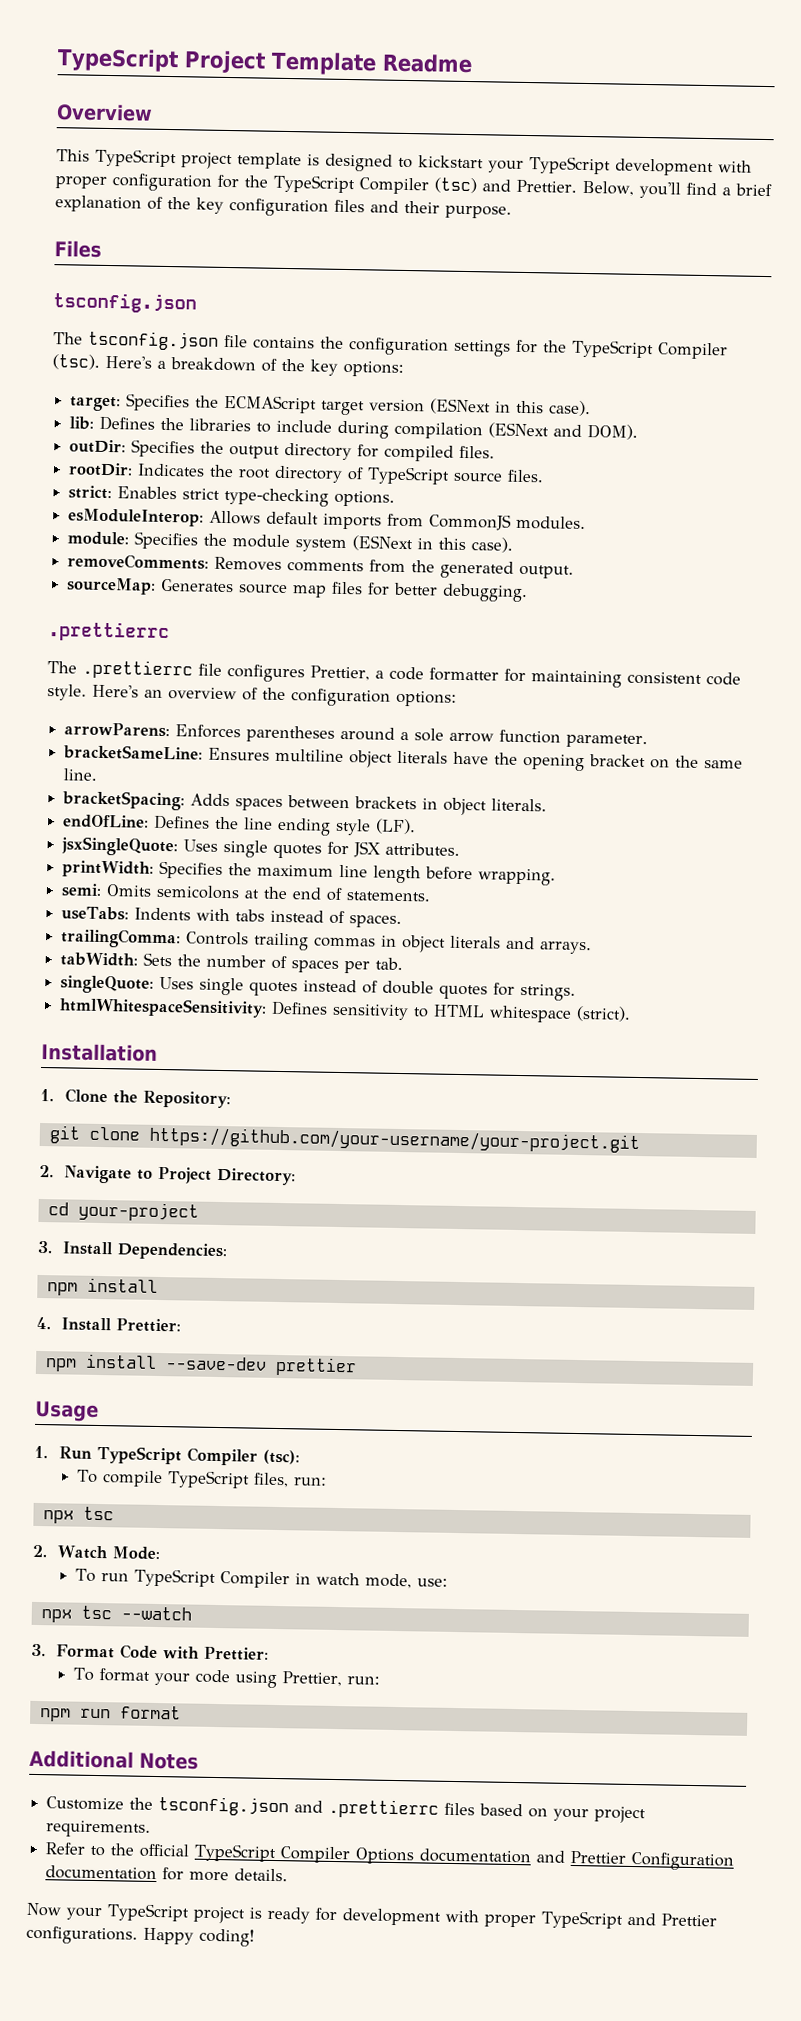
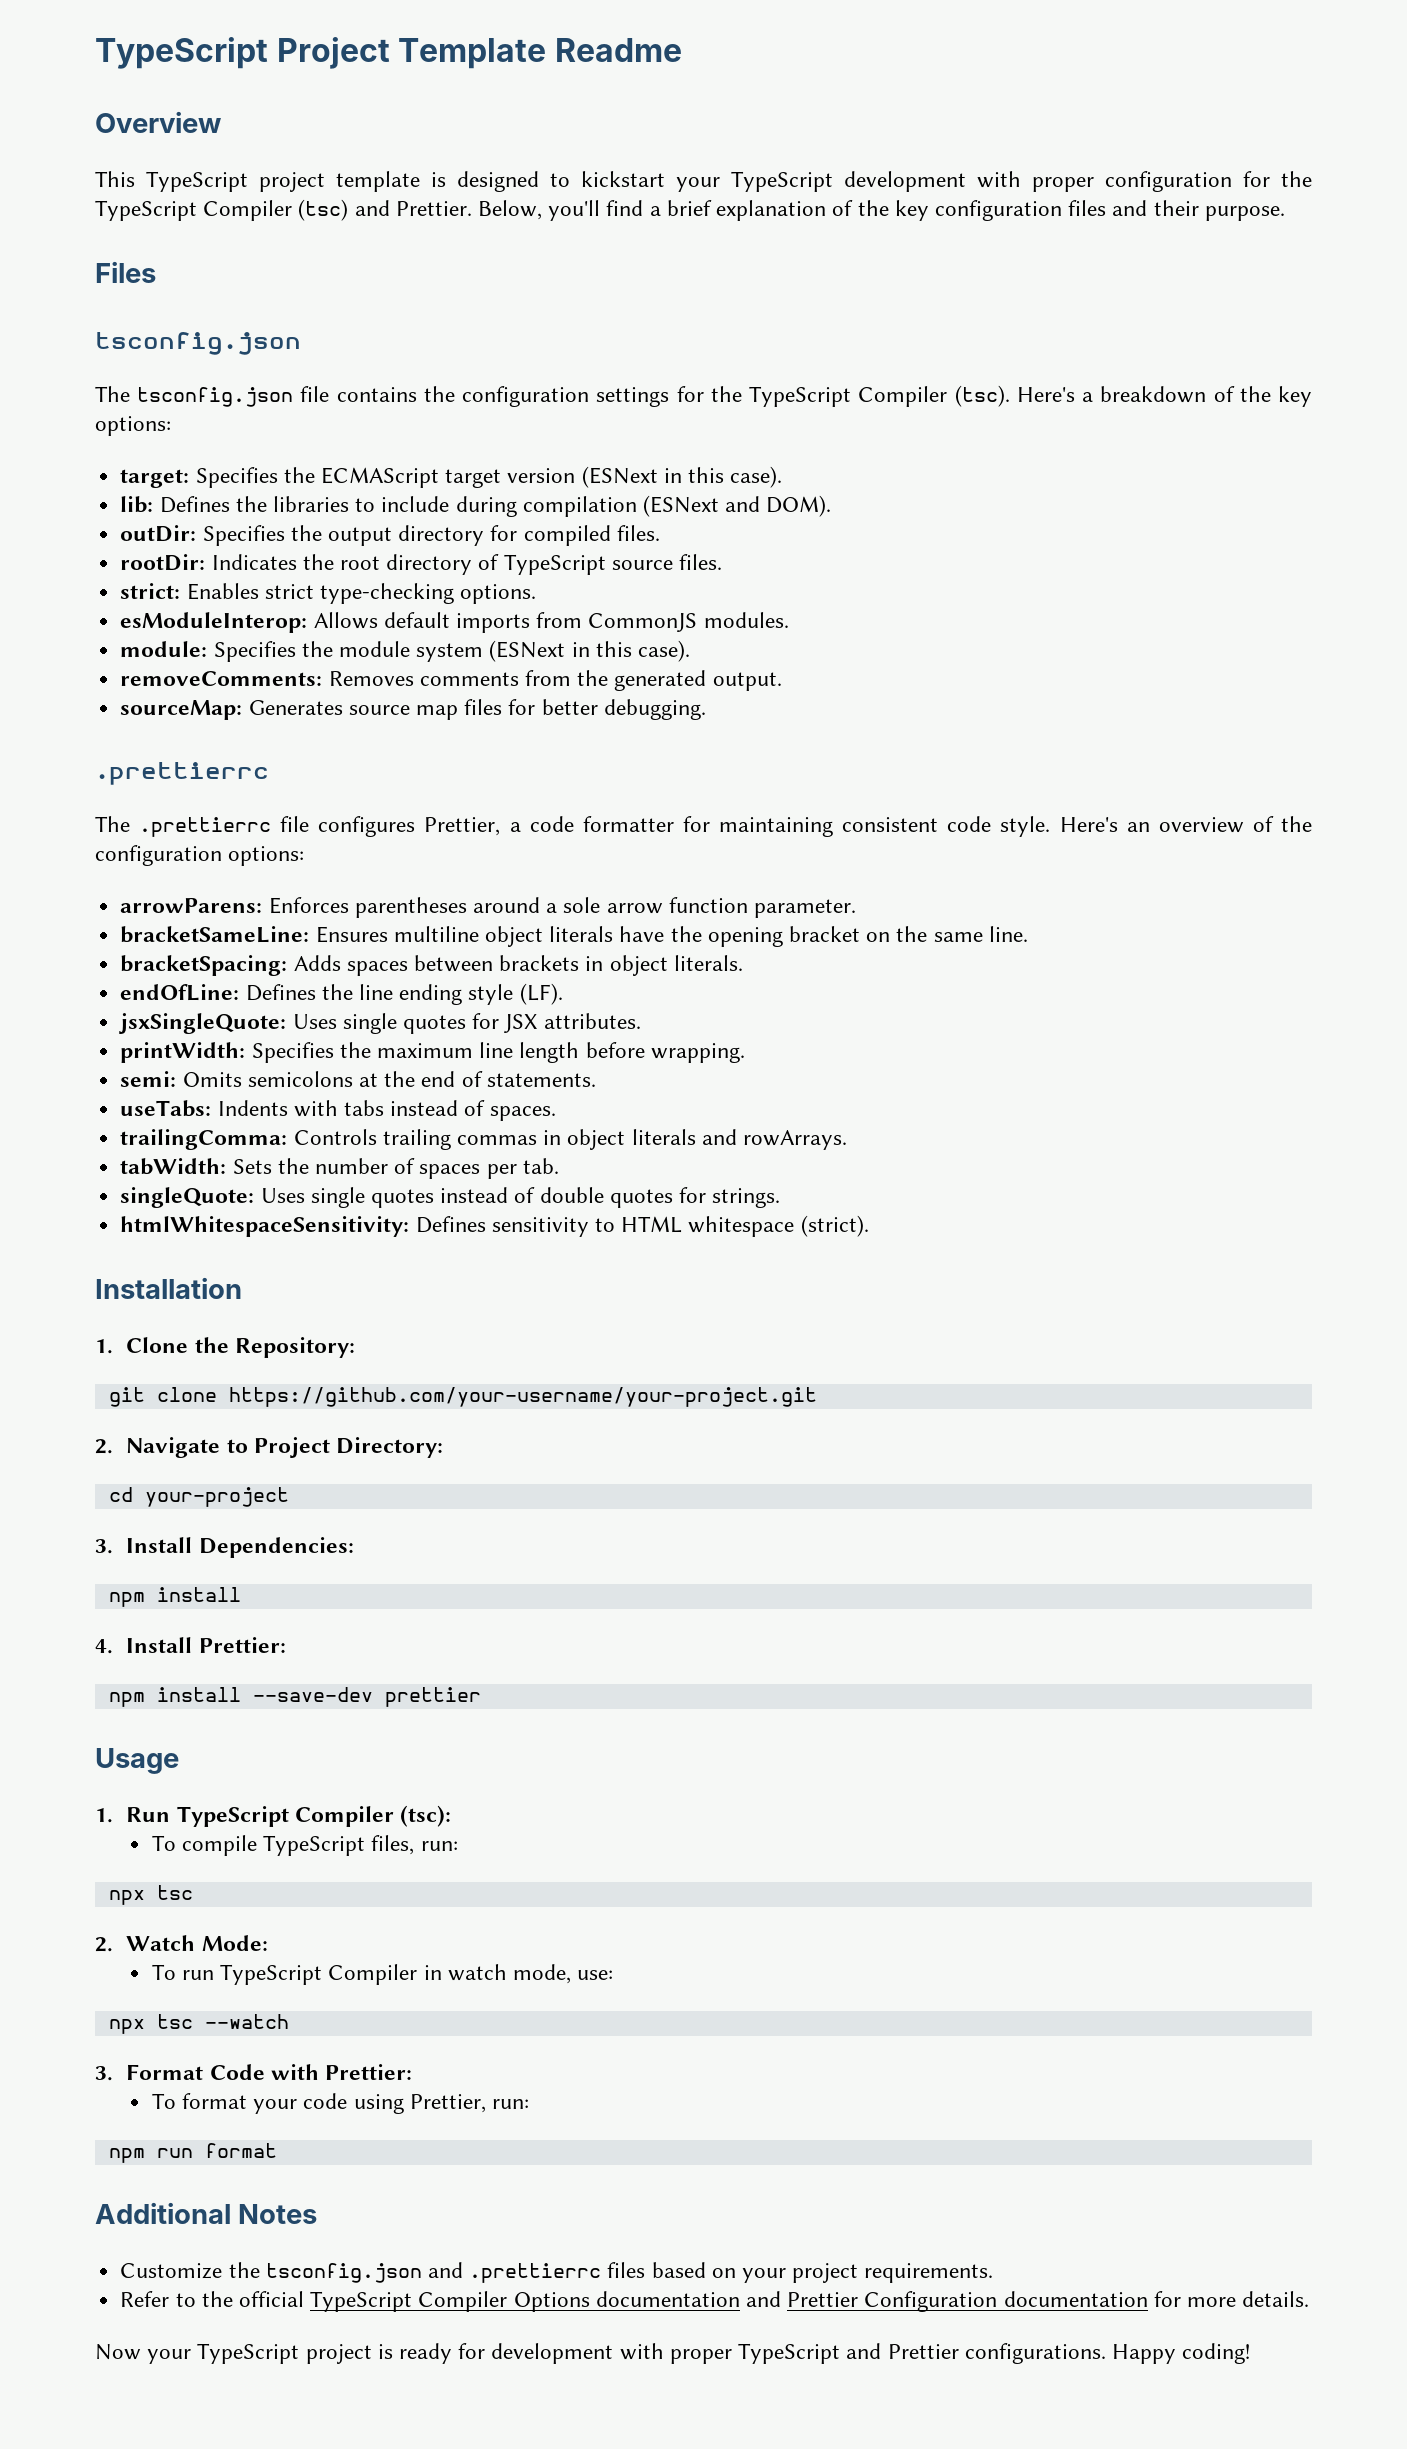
- trailingComma: Controls trailing commas in object literals and arrays.
+ trailingComma: Controls trailing commas in object literals and rowArrays.

